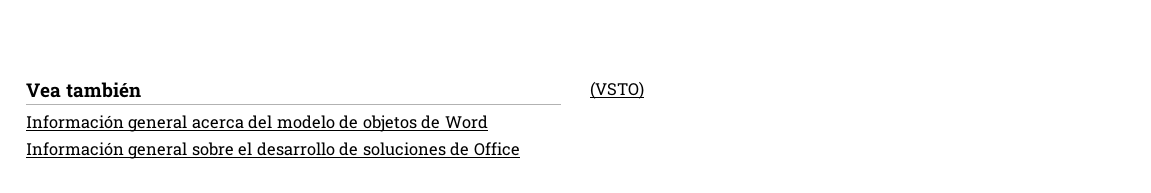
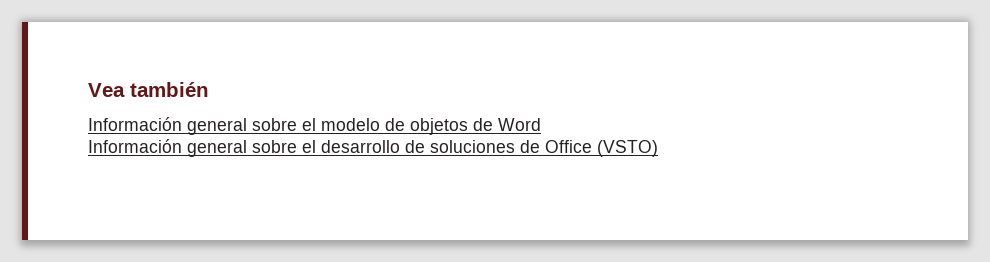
- Información general acerca del modelo de objetos de Word
+ Información general sobre el modelo de objetos de Word

